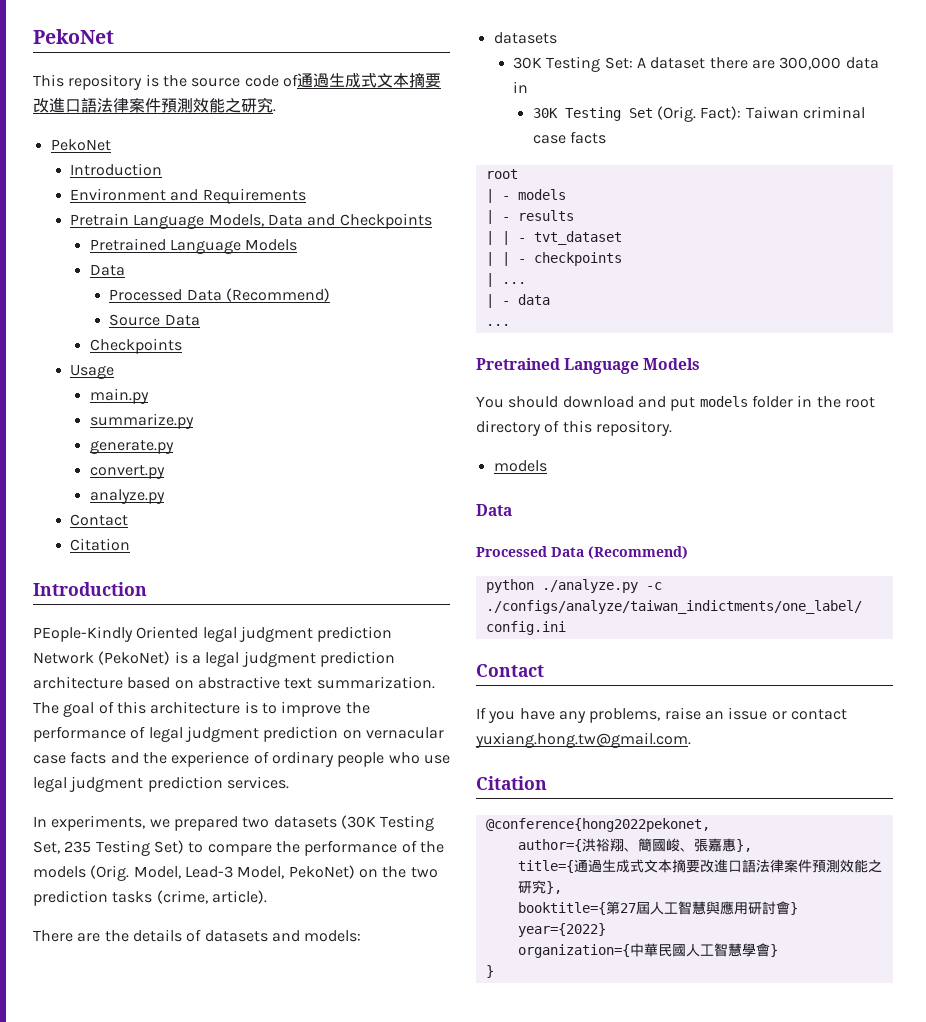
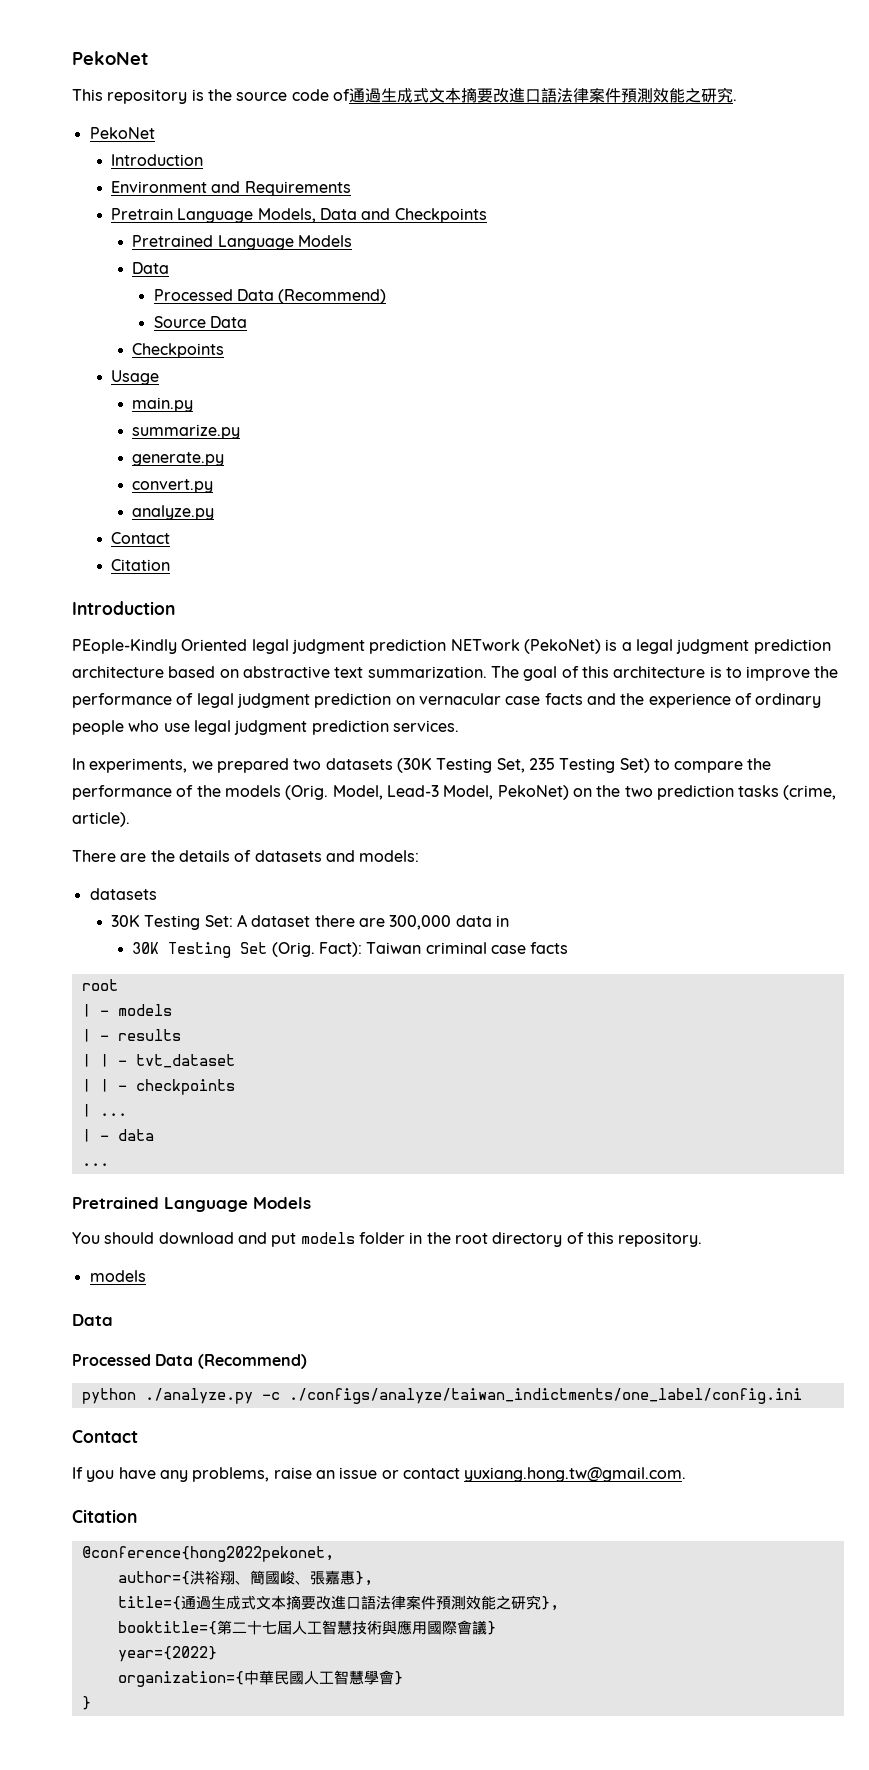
- PEople-Kindly Oriented legal judgment prediction Network (PekoNet) is a legal judgment prediction architecture based on abstractive text summarization.
+ PEople-Kindly Oriented legal judgment prediction NETwork (PekoNet) is a legal judgment prediction architecture based on abstractive text summarization.
- booktitle={第27屆人工智慧與應用研討會}
+ booktitle={第二十七屆人工智慧技術與應用國際會議}

